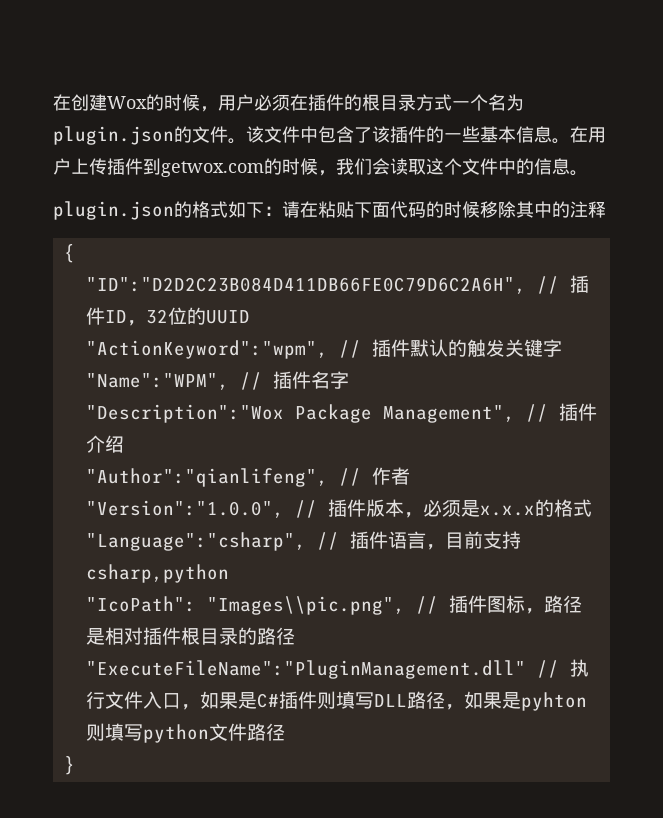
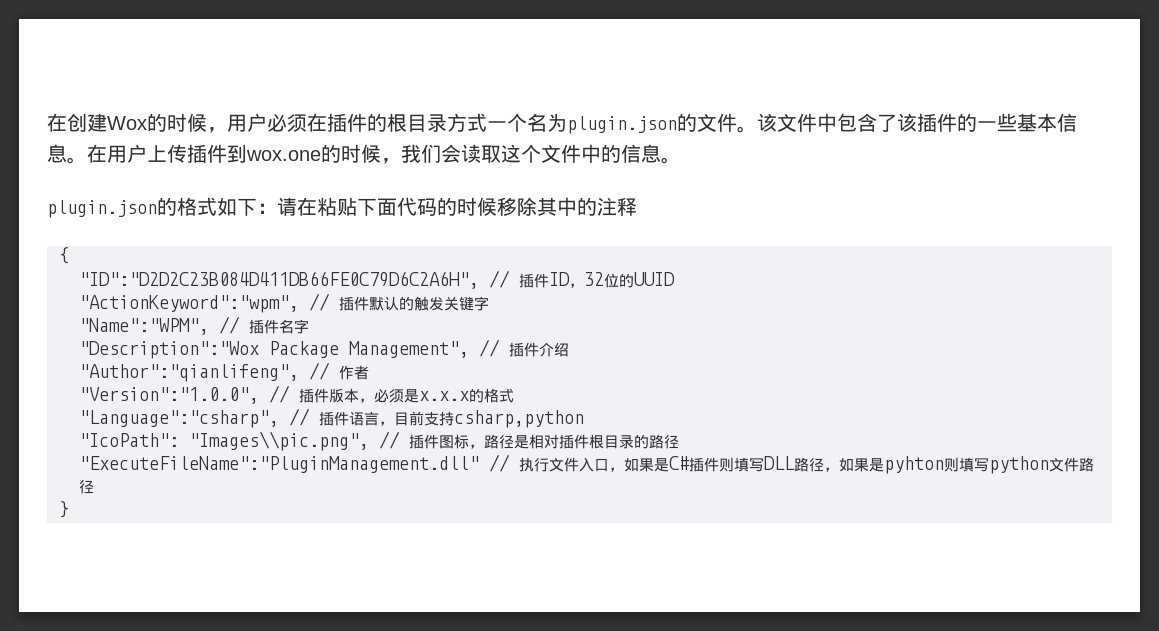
- 在用户上传插件到getwox.com的时候，我们会读取这个文件中的信息。
+ 在用户上传插件到wox.one的时候，我们会读取这个文件中的信息。

